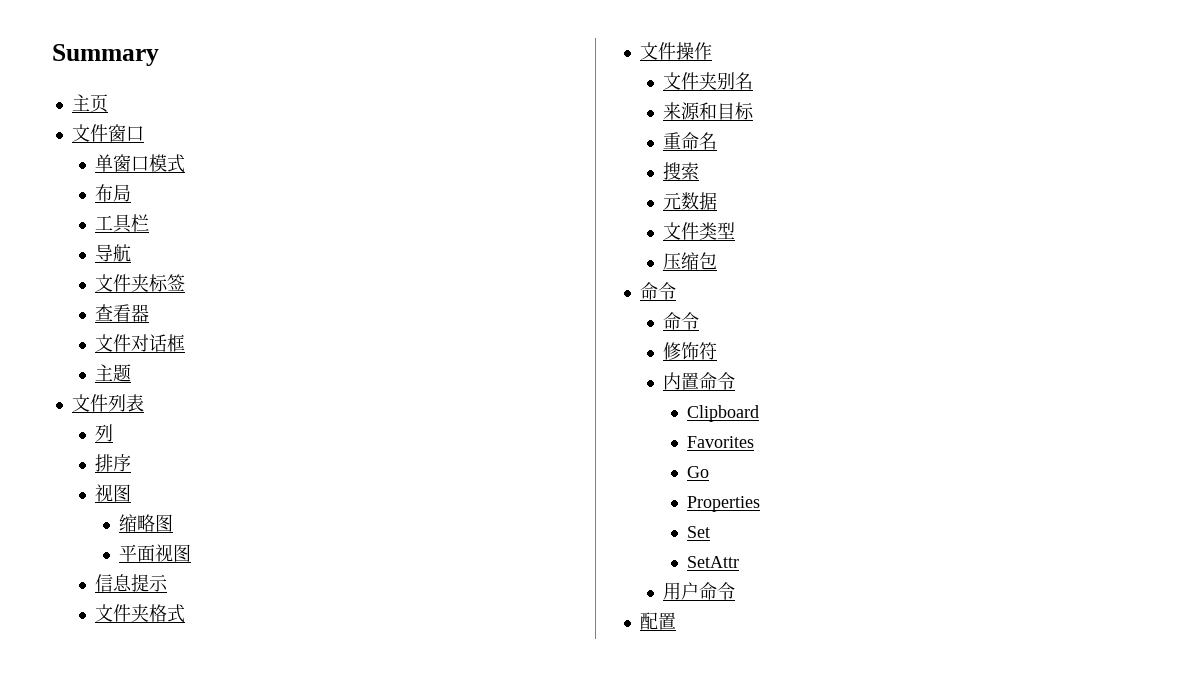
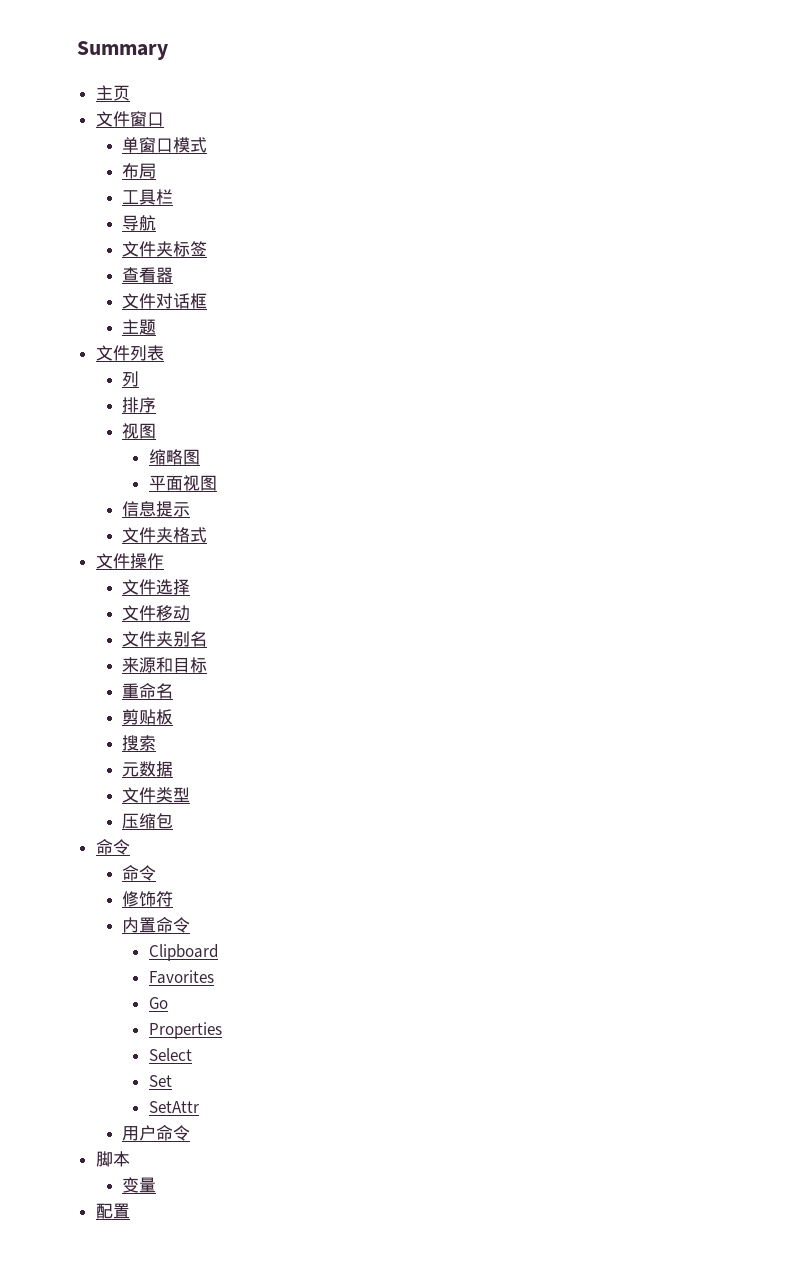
+ 文件选择
+ 文件移动
+ 剪贴板
+ Select
+ 脚本
+ 变量

